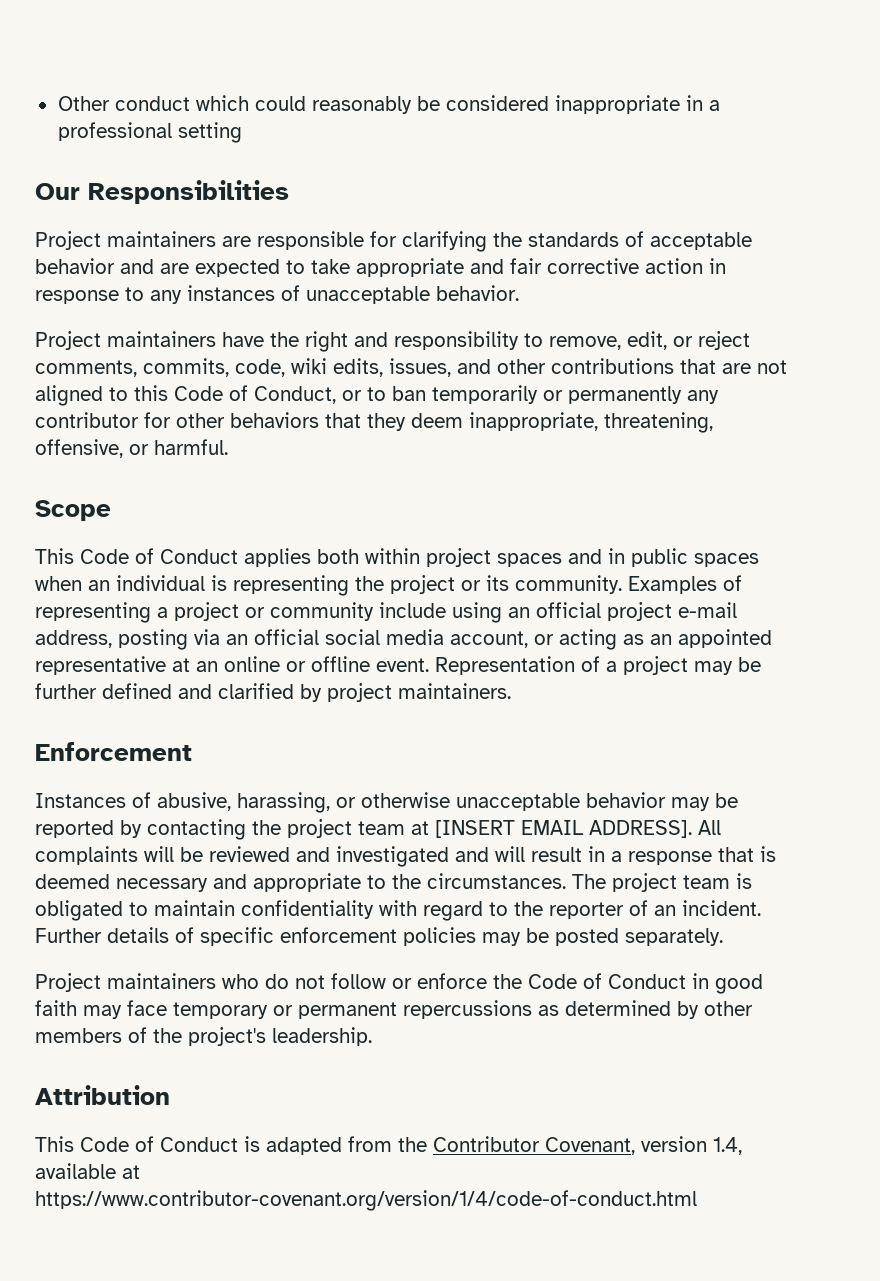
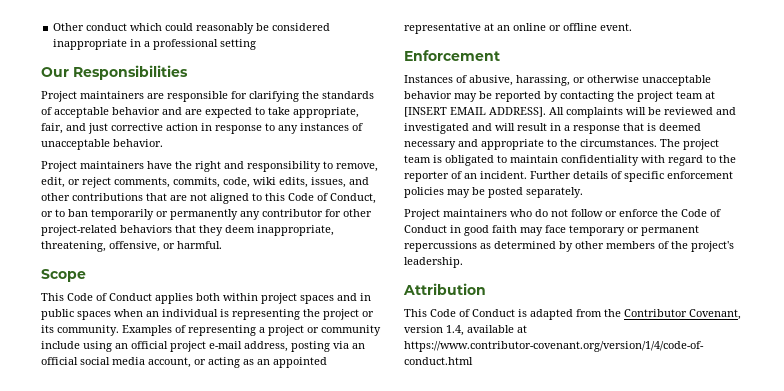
- Project maintainers are responsible for clarifying the standards of acceptable behavior and are expected to take appropriate and fair corrective action in response to any instances of unacceptable behavior.
+ Project maintainers are responsible for clarifying the standards of acceptable behavior and are expected to take appropriate, fair, and just corrective action in response to any instances of unacceptable behavior.
- Project maintainers have the right and responsibility to remove, edit, or reject comments, commits, code, wiki edits, issues, and other contributions that are not aligned to this Code of Conduct, or to ban temporarily or permanently any contributor for other behaviors that they deem inappropriate, threatening, offensive, or harmful.
+ Project maintainers have the right and responsibility to remove, edit, or reject comments, commits, code, wiki edits, issues, and other contributions that are not aligned to this Code of Conduct, or to ban temporarily or permanently any contributor for other project-related behaviors that they deem inappropriate, threatening, offensive, or harmful.
- Representation of a project may be further defined and clarified by project maintainers.

